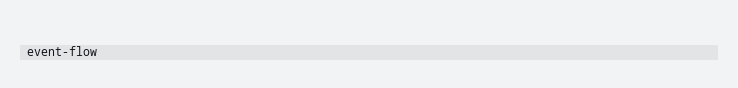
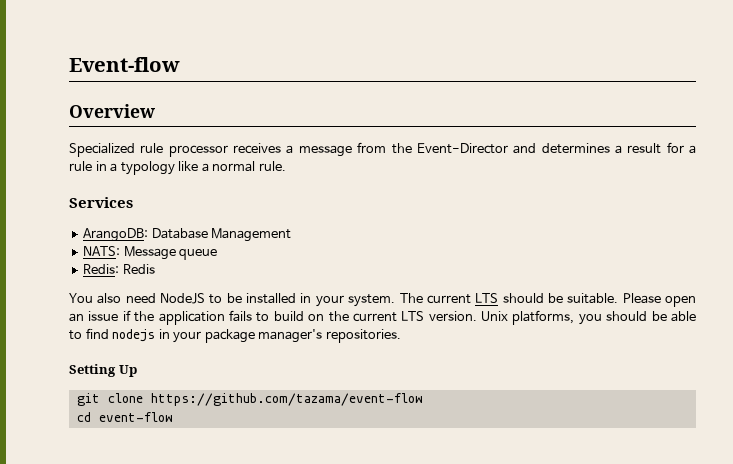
- event-flow
+ Event-flow
+ Overview
+ Specialized rule processor receives a message from the Event-Director and determines a result for a rule in a typology like a normal rule.
+ Services
+ ArangoDB: Database Management
+ NATS: Message queue
+ Redis: Redis
+ You also need NodeJS to be installed in your system. The current LTS should be suitable. Please open an issue if the application fails to build on the current LTS version. Unix platforms, you should be able to find nodejs in your package manager's repositories.
+ Setting Up
+ git clone https://github.com/tazama/event-flow
+ cd event-flow

